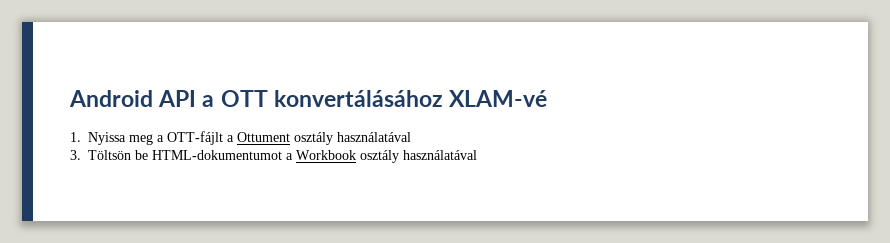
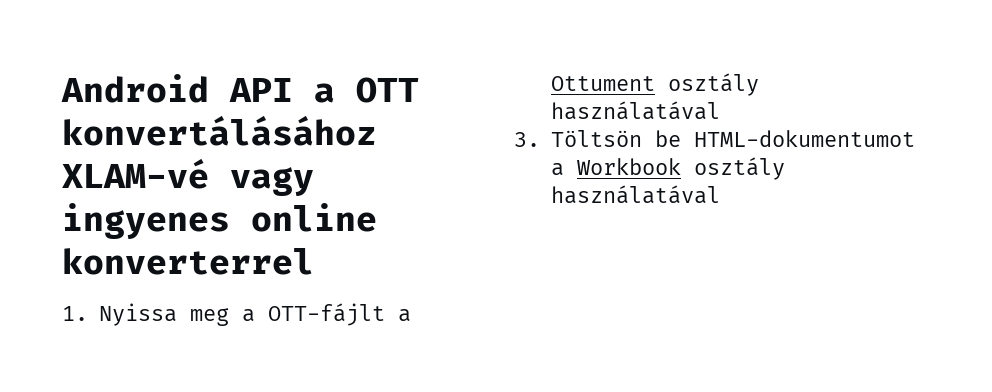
- Android API a OTT konvertálásához XLAM-vé
+ Android API a OTT konvertálásához XLAM-vé vagy ingyenes online konverterrel

